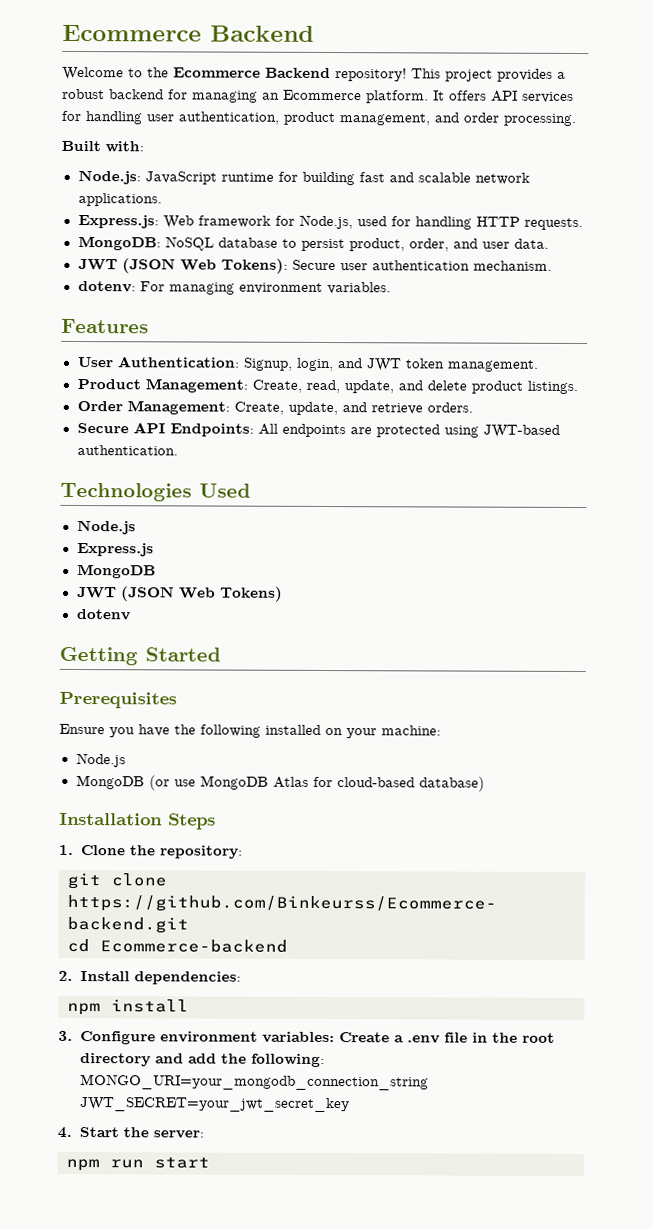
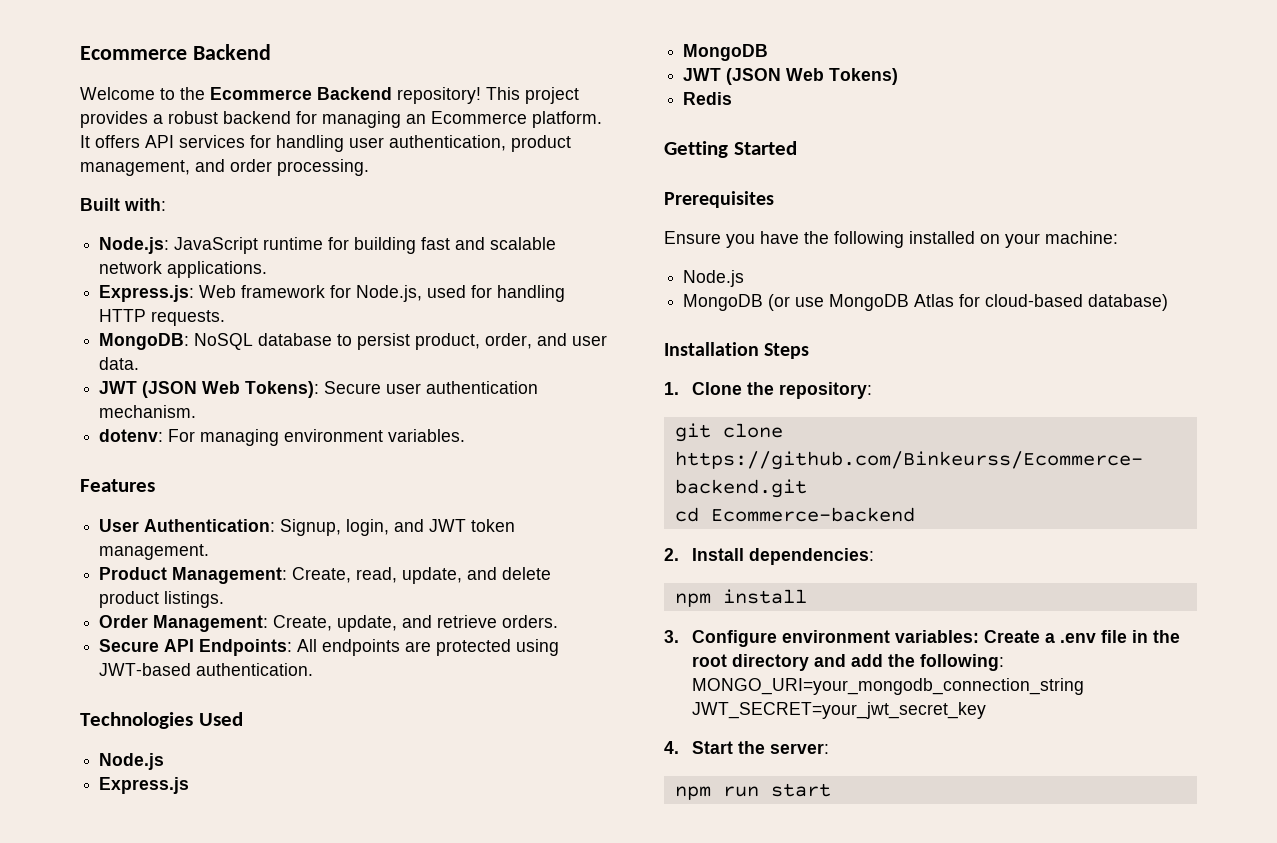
- dotenv
+ Redis

